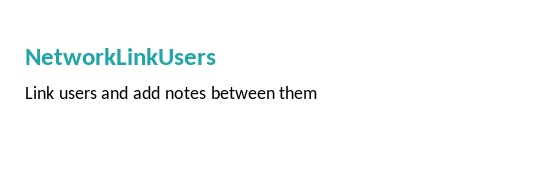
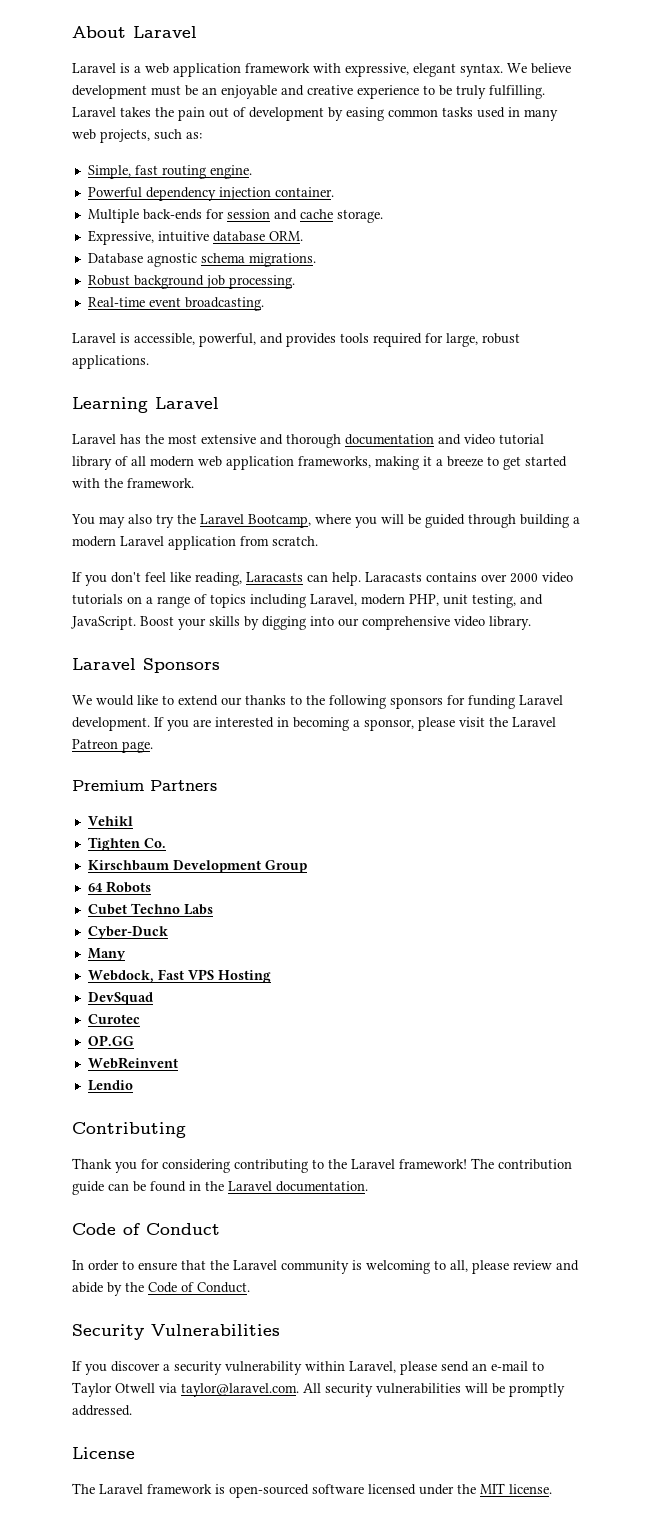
- NetworkLinkUsers
- Link users and add notes between them
+ About Laravel
+ Laravel is a web application framework with expressive, elegant syntax. We believe development must be an enjoyable and creative experience to be truly fulfilling. Laravel takes the pain out of development by easing common tasks used in many web projects, such as:
+ Simple, fast routing engine.
+ Powerful dependency injection container.
+ Multiple back-ends for session and cache storage.
+ Expressive, intuitive database ORM.
+ Database agnostic schema migrations.
+ Robust background job processing.
+ Real-time event broadcasting.
+ Laravel is accessible, powerful, and provides tools required for large, robust applications.
+ Learning Laravel
+ Laravel has the most extensive and thorough documentation and video tutorial library of all modern web application frameworks, making it a breeze to get started with the framework.
+ You may also try the Laravel Bootcamp, where you will be guided through building a modern Laravel application from scratch.
+ If you don't feel like reading, Laracasts can help. Laracasts contains over 2000 video tutorials on a range of topics including Laravel, modern PHP, unit testing, and JavaScript. Boost your skills by digging into our comprehensive video library.
+ Laravel Sponsors
+ We would like to extend our thanks to the following sponsors for funding Laravel development. If you are interested in becoming a sponsor, please visit the Laravel Patreon page.
+ Premium Partners
+ Vehikl
+ Tighten Co.
+ Kirschbaum Development Group
+ 64 Robots
+ Cubet Techno Labs
+ Cyber-Duck
+ Many
+ Webdock, Fast VPS Hosting
+ DevSquad
+ Curotec
+ OP.GG
+ WebReinvent
+ Lendio
+ Contributing
+ Thank you for considering contributing to the Laravel framework! The contribution guide can be found in the Laravel documentation.
+ Code of Conduct
+ In order to ensure that the Laravel community is welcoming to all, please review and abide by the Code of Conduct.
+ Security Vulnerabilities
+ If you discover a security vulnerability within Laravel, please send an e-mail to Taylor Otwell via taylor@laravel.com. All security vulnerabilities will be promptly addressed.
+ License
+ The Laravel framework is open-sourced software licensed under the MIT license.

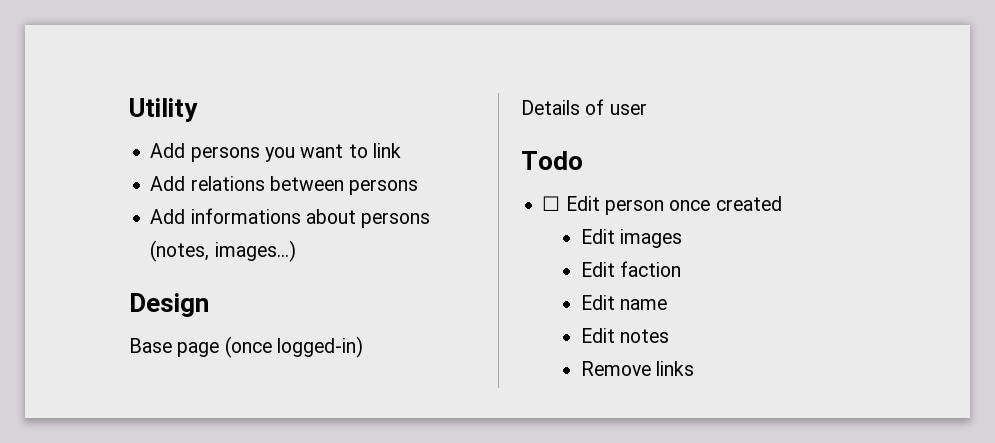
- About Laravel
- Laravel is a web application framework with expressive, elegant syntax. We believe development must be an enjoyable and creative experience to be truly fulfilling. Laravel takes the pain out of development by easing common tasks used in many web projects, such as:
- Simple, fast routing engine.
- Powerful dependency injection container.
- Multiple back-ends for session and cache storage.
- Expressive, intuitive database ORM.
- Database agnostic schema migrations.
- Robust background job processing.
- Real-time event broadcasting.
- Laravel is accessible, powerful, and provides tools required for large, robust applications.
- Learning Laravel
- Laravel has the most extensive and thorough documentation and video tutorial library of all modern web application frameworks, making it a breeze to get started with the framework.
- You may also try the Laravel Bootcamp, where you will be guided through building a modern Laravel application from scratch.
- If you don't feel like reading, Laracasts can help. Laracasts contains over 2000 video tutorials on a range of topics including Laravel, modern PHP, unit testing, and JavaScript. Boost your skills by digging into our comprehensive video library.
- Laravel Sponsors
- We would like to extend our thanks to the following sponsors for funding Laravel development. If you are interested in becoming a sponsor, please visit the Laravel Patreon page.
- Premium Partners
- Vehikl
- Tighten Co.
- Kirschbaum Development Group
- 64 Robots
- Cubet Techno Labs
- Cyber-Duck
- Many
- Webdock, Fast VPS Hosting
- DevSquad
- Curotec
- OP.GG
- WebReinvent
- Lendio
- Contributing
- Thank you for considering contributing to the Laravel framework! The contribution guide can be found in the Laravel documentation.
- Code of Conduct
- In order to ensure that the Laravel community is welcoming to all, please review and abide by the Code of Conduct.
- Security Vulnerabilities
- If you discover a security vulnerability within Laravel, please send an e-mail to Taylor Otwell via taylor@laravel.com. All security vulnerabilities will be promptly addressed.
- License
- The Laravel framework is open-sourced software licensed under the MIT license.
+ Utility
+ Add persons you want to link
+ Add relations between persons
+ Add informations about persons (notes, images...)
+ Design
+ Base page (once logged-in)
+ Details of user
+ Todo
+ ☐ Edit person once created
+ Edit images
+ Edit faction
+ Edit name
+ Edit notes
+ Remove links

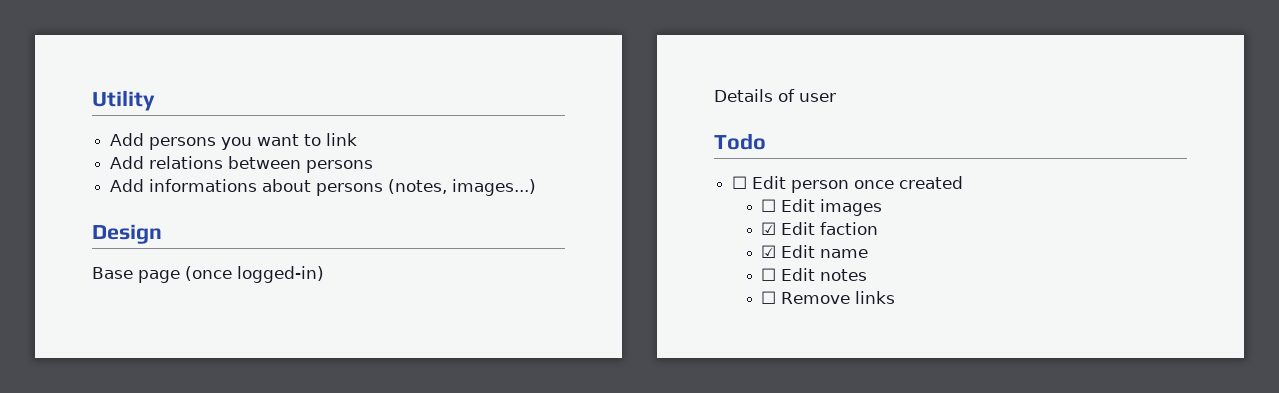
- Edit images
+ ☐ Edit images
- Edit faction
+ ☑ Edit faction
- Edit name
+ ☑ Edit name
- Edit notes
+ ☐ Edit notes
- Remove links
+ ☐ Remove links

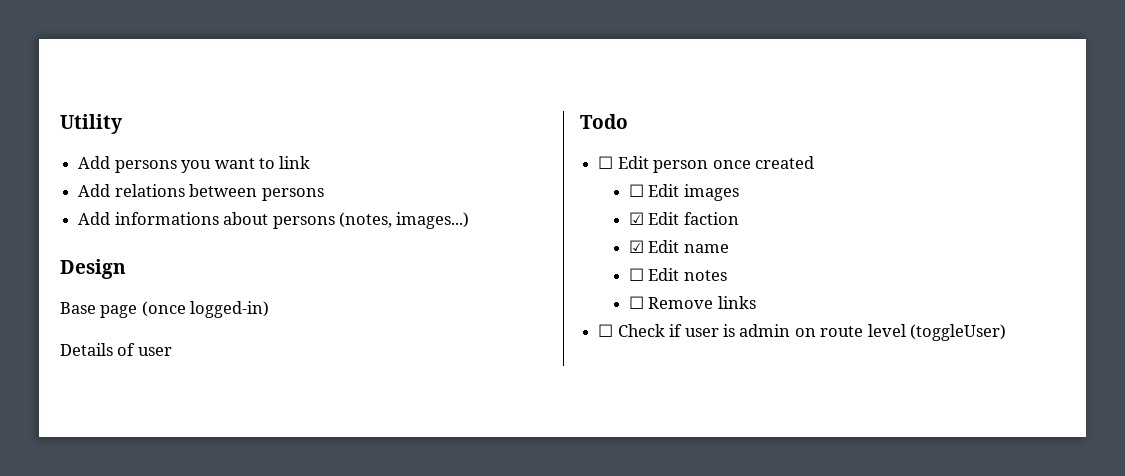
+ ☐ Check if user is admin on route level (toggleUser)

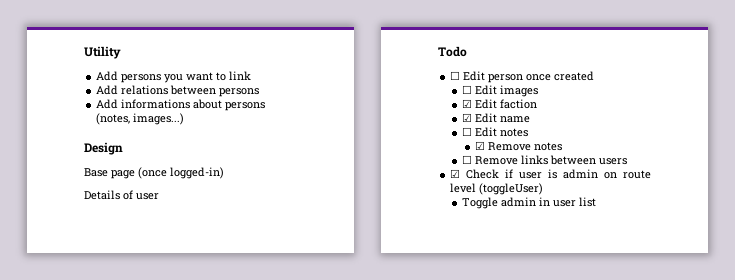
+ ☑ Remove notes
- ☐ Remove links
- ☐ Check if user is admin on route level (toggleUser)
+ ☐ Remove links between users
+ ☑ Check if user is admin on route level (toggleUser)
+ Toggle admin in user list

